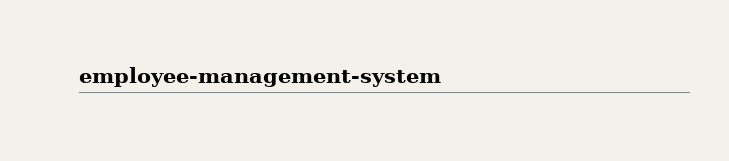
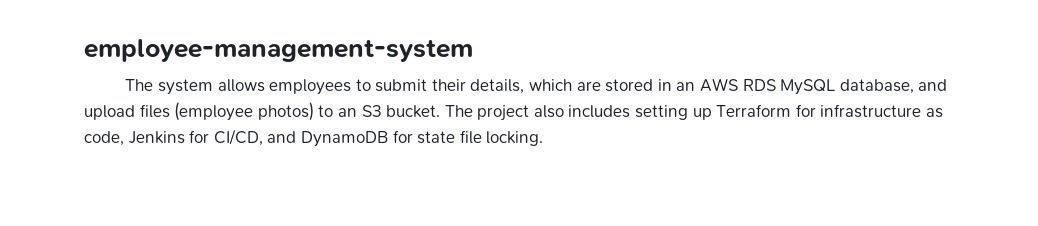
+ The system allows employees to submit their details, which are stored in an AWS RDS MySQL database, and upload files (employee photos) to an S3 bucket. The project also includes setting up Terraform for infrastructure as code, Jenkins for CI/CD, and DynamoDB for state file locking.

